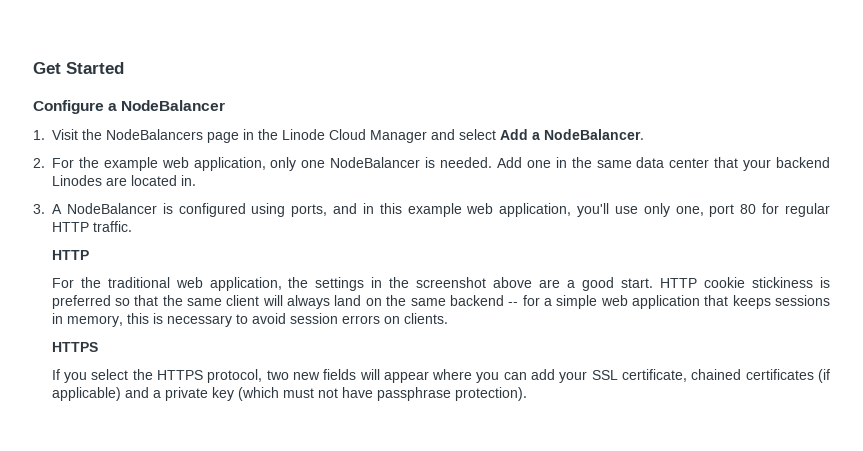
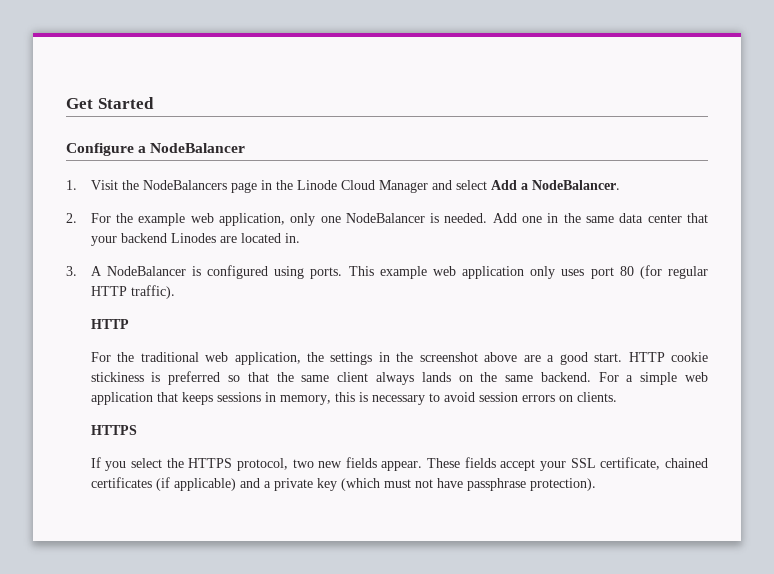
- 3. A NodeBalancer is configured using ports, and in this example web application, you'll use only one, port 80 for regular HTTP traffic.
+ 3. A NodeBalancer is configured using ports. This example web application only uses port 80 (for regular HTTP traffic).
- HTTP cookie stickiness is preferred so that the same client will always land on the same backend -- for a simple web application that keeps sessions in memory, this is necessary to avoid session errors on clients.
+ HTTP cookie stickiness is preferred so that the same client always lands on the same backend. For a simple web application that keeps sessions in memory, this is necessary to avoid session errors on clients.
- If you select the HTTPS protocol, two new fields will appear where you can add your SSL certificate, chained certificates (if applicable) and a private key (which must not have passphrase protection).
+ If you select the HTTPS protocol, two new fields appear. These fields accept your SSL certificate, chained certificates (if applicable) and a private key (which must not have passphrase protection).

